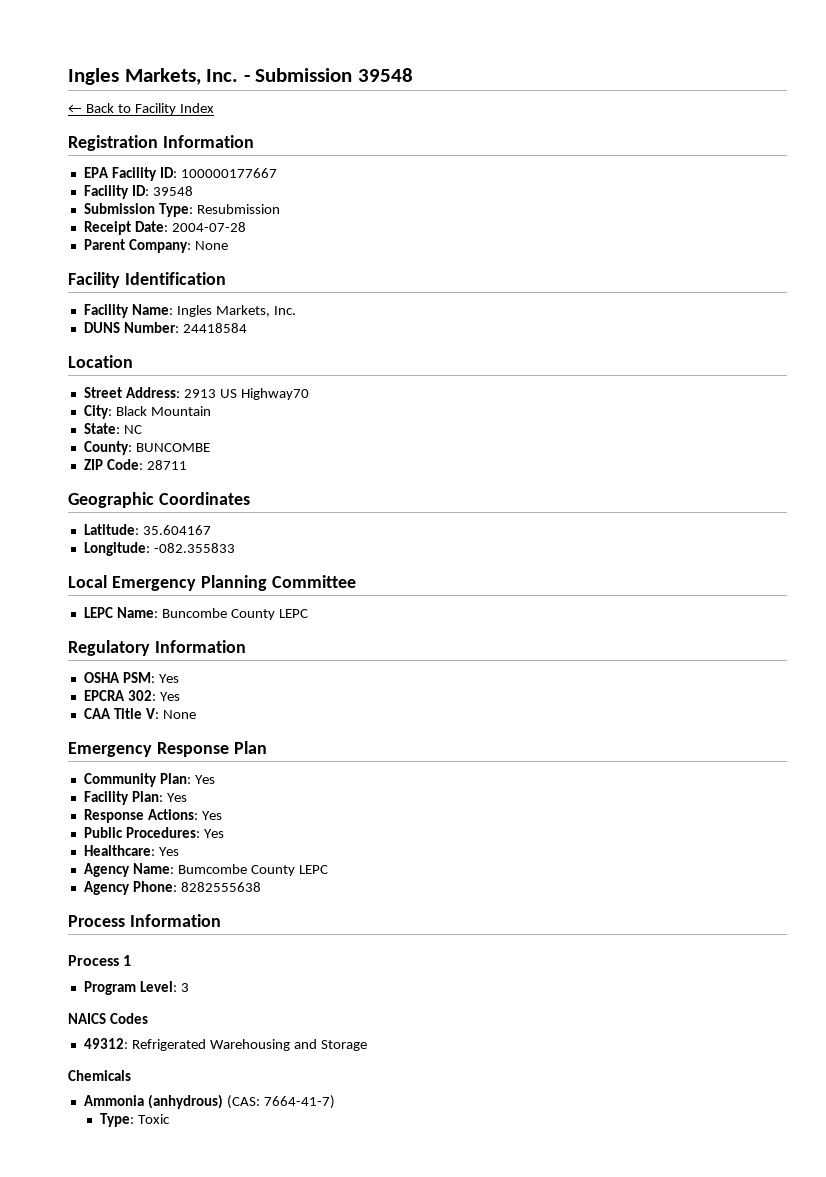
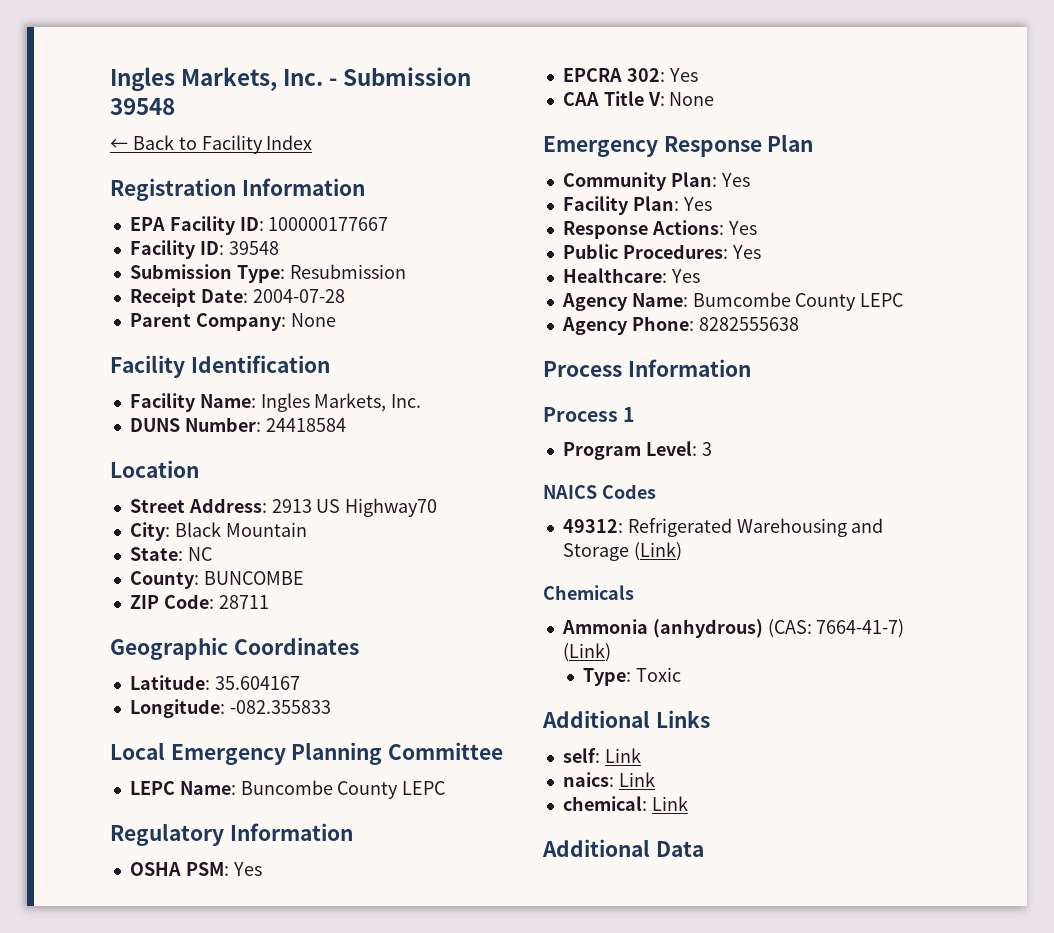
- 49312: Refrigerated Warehousing and Storage
+ 49312: Refrigerated Warehousing and Storage (Link)
- Ammonia (anhydrous) (CAS: 7664-41-7)
+ Ammonia (anhydrous) (CAS: 7664-41-7) (Link)
+ Additional Links
+ self: Link
+ naics: Link
+ chemical: Link
+ Additional Data

